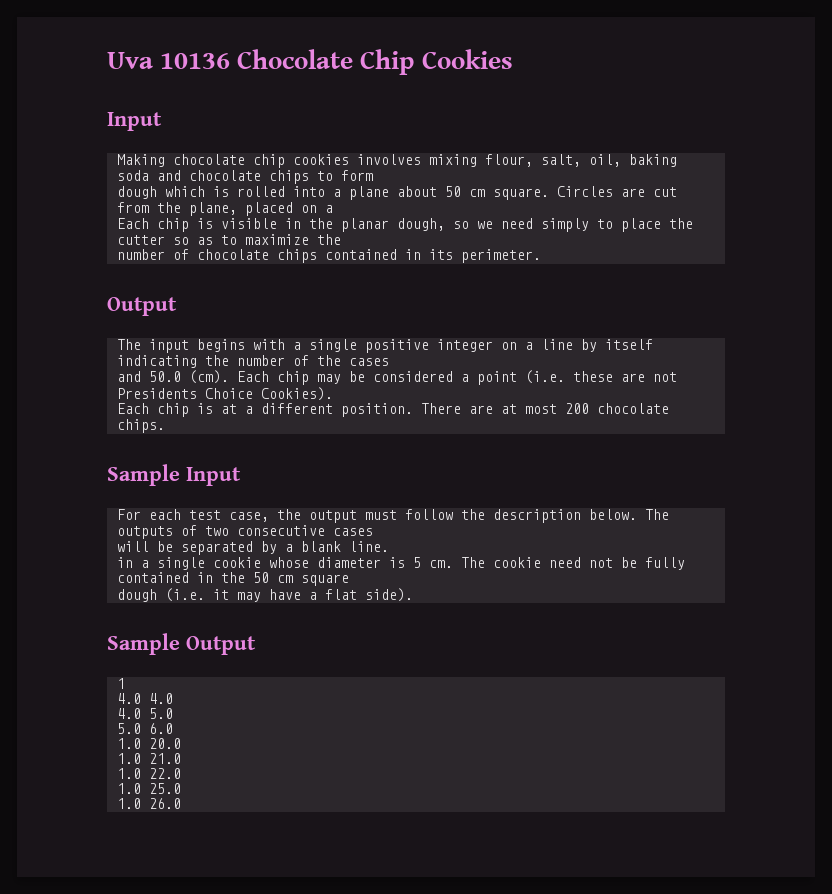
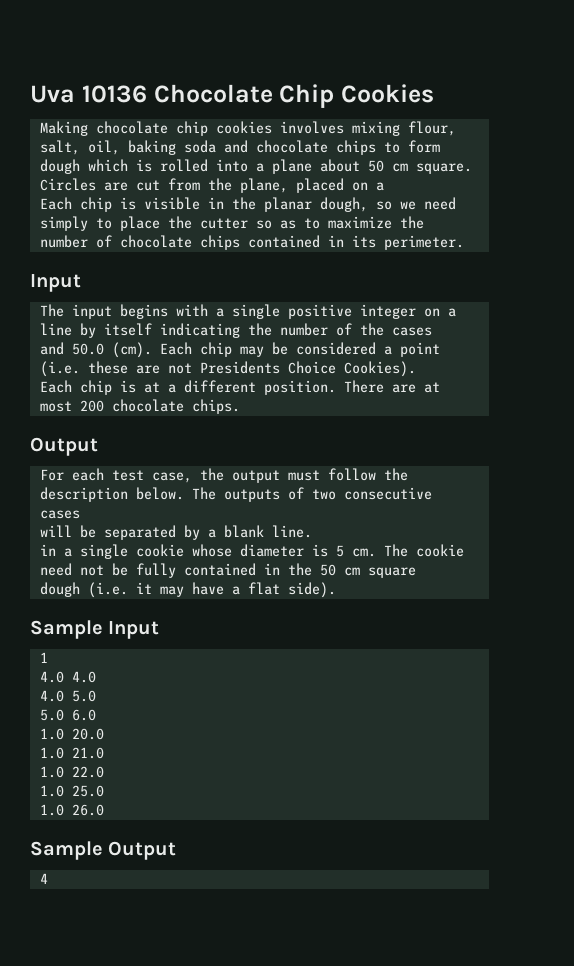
  Uva 10136 Chocolate Chip Cookies
- Input
  number of chocolate chips contained in its perimeter.
- Output
+ Input
  There are at most 200 chocolate chips.
- Sample Input
+ Output
- Sample Output
+ Sample Input
+ Sample Output
+ 4

